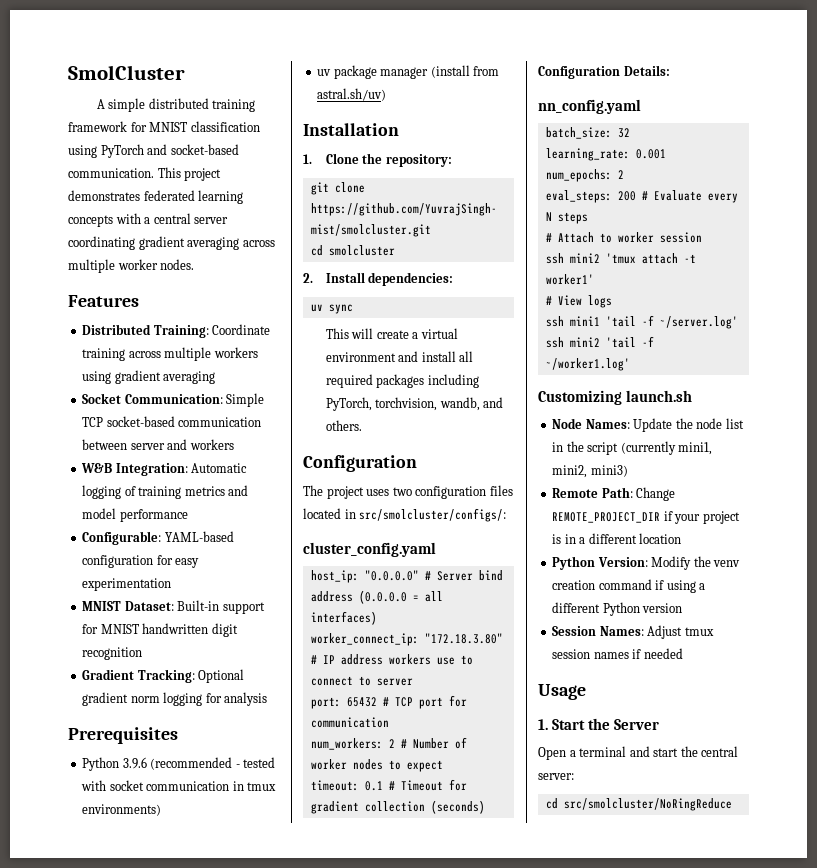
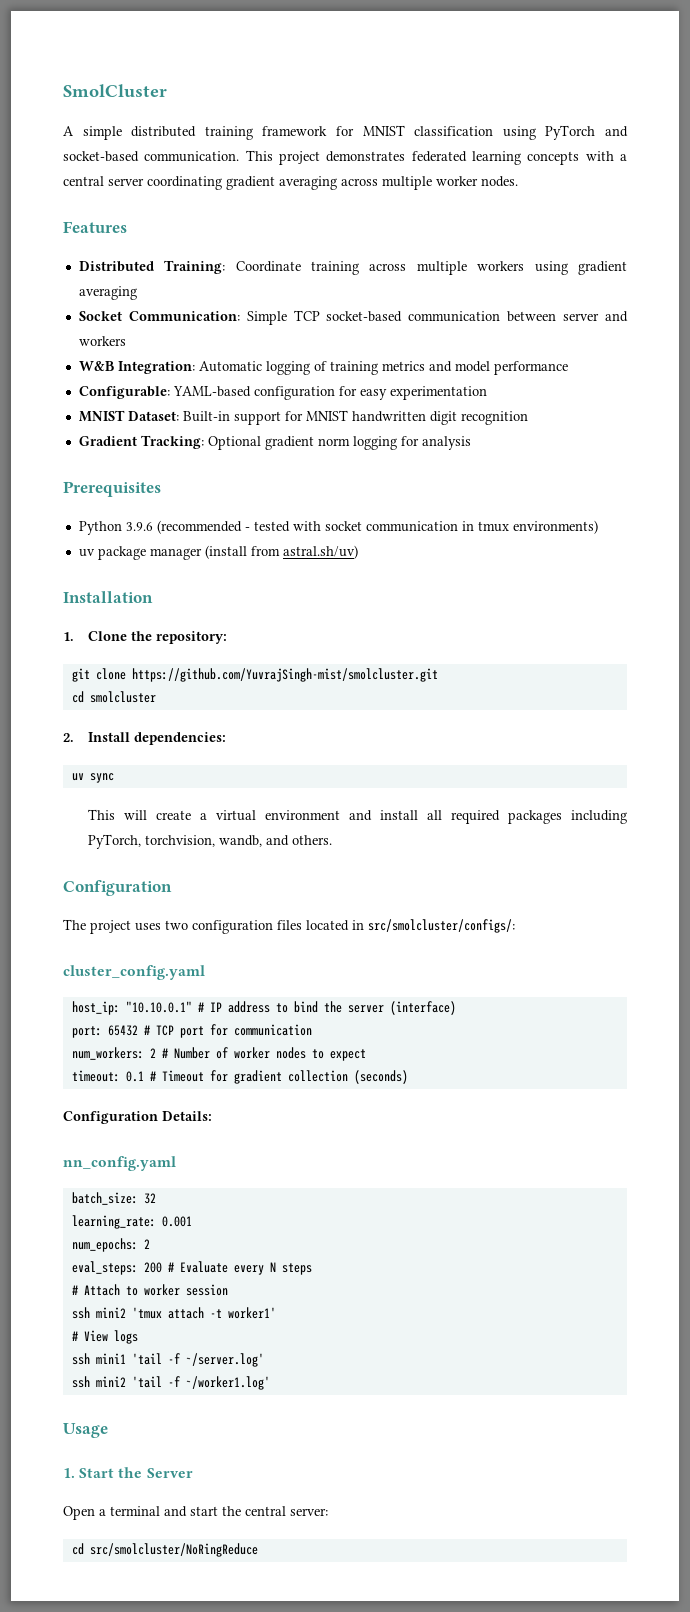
- host_ip: "0.0.0.0" # Server bind address (0.0.0.0 = all interfaces)
- worker_connect_ip: "172.18.3.80" # IP address workers use to connect to server
+ host_ip: "10.10.0.1" # IP address to bind the server (interface)
- Customizing launch.sh
- Node Names: Update the node list in the script (currently mini1, mini2, mini3)
- Remote Path: Change REMOTE_PROJECT_DIR if your project is in a different location
- Python Version: Modify the venv creation command if using a different Python version
- Session Names: Adjust tmux session names if needed

